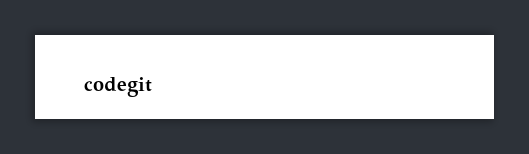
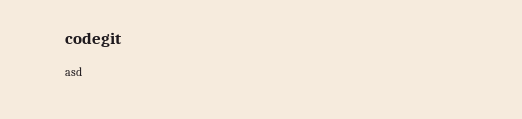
+ asd

